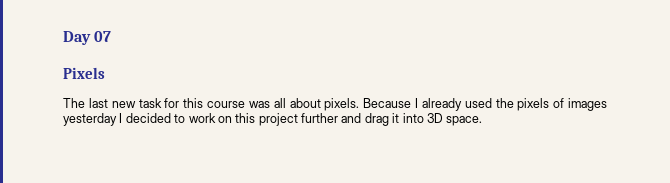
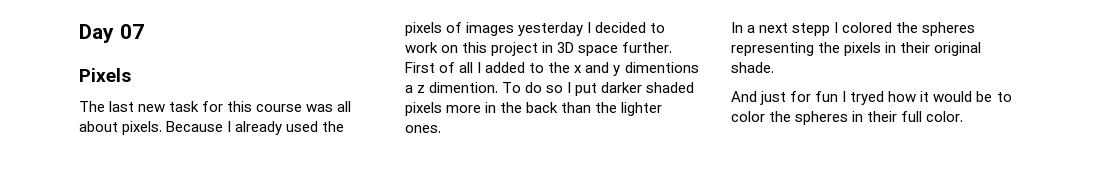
- Because I already used the pixels of images yesterday I decided to work on this project further and drag it into 3D space.
+ Because I already used the pixels of images yesterday I decided to work on this project in 3D space further. First of all I added to the x and y dimentions a z dimention. To do so I put darker shaded pixels more in the back than the lighter ones.
+ In a next stepp I colored the spheres representing the pixels in their original shade.
+ And just for fun I tryed how it would be to color the spheres in their full color.

